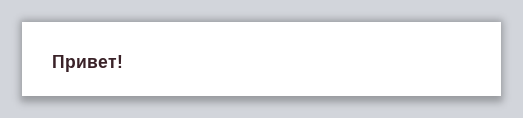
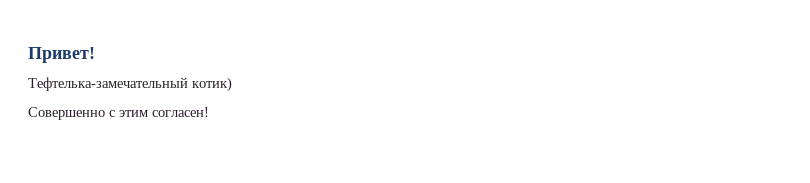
+ Тефтелька-замечательный котик)
+ Совершенно с этим согласен!

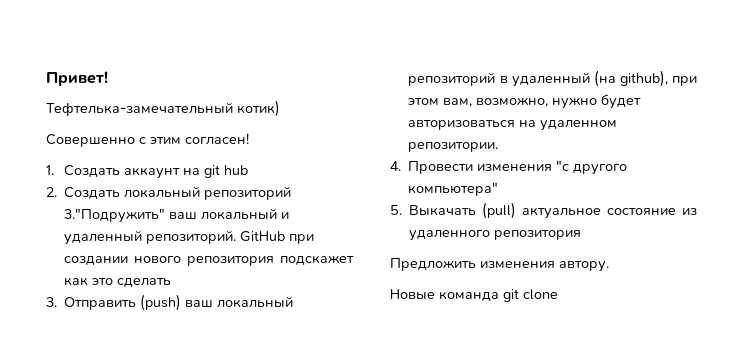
+ 1. Создать аккаунт на git hub
+ 2. Создать локальный репозиторий 3."Подружить" ваш локальный и удаленный репозиторий. GitHub при создании нового репозитория подскажет как это сделать
+ 3. Отправить (push) ваш локальный репозиторий в удаленный (на github), при этом вам, возможно, нужно будет авторизоваться на удаленном репозитории.
+ 4. Провести изменения "с другого компьютера"
+ 5. Выкачать (pull) актуальное состояние из удаленного репозитория
+ Предложить изменения автору.
+ Новые команда git clone

